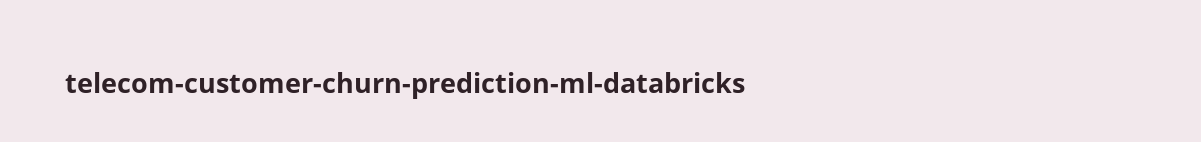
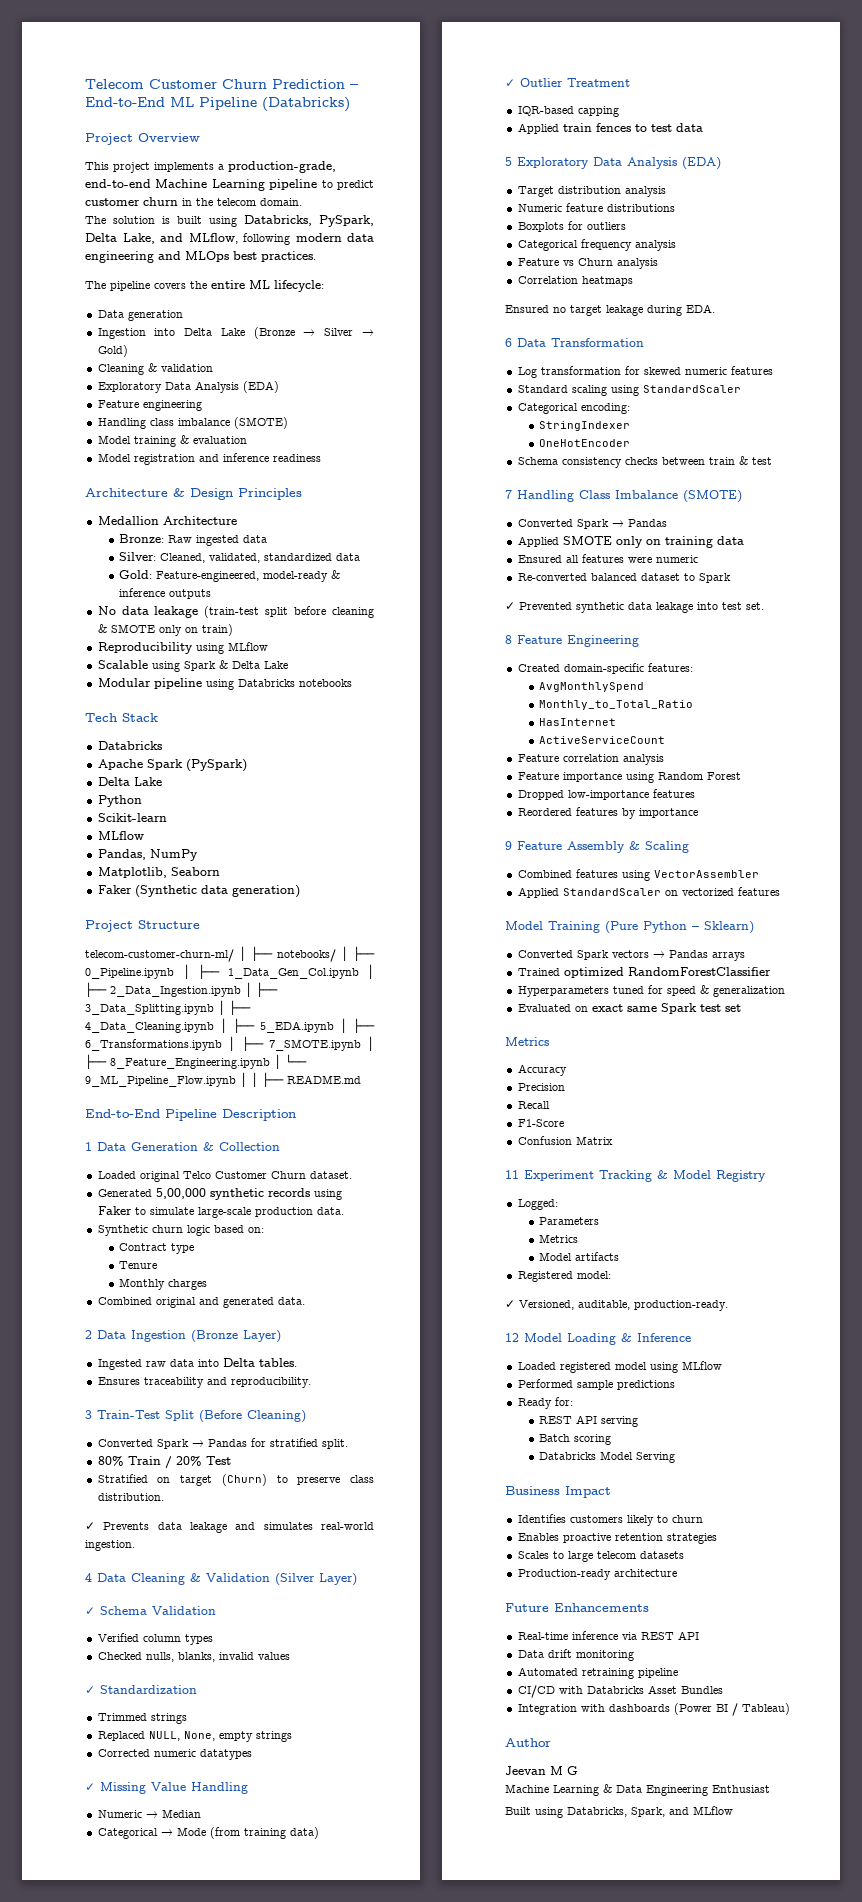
- telecom-customer-churn-prediction-ml-databricks
+ Telecom Customer Churn Prediction – End-to-End ML Pipeline (Databricks)
+ Project Overview
+ This project implements a production-grade, end-to-end Machine Learning pipeline to predict customer churn in the telecom domain.
+ The solution is built using Databricks, PySpark, Delta Lake, and MLflow, following modern data engineering and MLOps best practices.
+ The pipeline covers the entire ML lifecycle:
+ Data generation
+ Ingestion into Delta Lake (Bronze → Silver → Gold)
+ Cleaning & validation
+ Exploratory Data Analysis (EDA)
+ Feature engineering
+ Handling class imbalance (SMOTE)
+ Model training & evaluation
+ Model registration and inference readiness
+ Architecture & Design Principles
+ Medallion Architecture
+ Bronze: Raw ingested data
+ Silver: Cleaned, validated, standardized data
+ Gold: Feature-engineered, model-ready & inference outputs
+ No data leakage (train-test split before cleaning & SMOTE only on train)
+ Reproducibility using MLflow
+ Scalable using Spark & Delta Lake
+ Modular pipeline using Databricks notebooks
+ Tech Stack
+ Databricks
+ Apache Spark (PySpark)
+ Delta Lake
+ Python
+ Scikit-learn
+ MLflow
+ Pandas, NumPy
+ Matplotlib, Seaborn
+ Faker (Synthetic data generation)
+ Project Structure
+ telecom-customer-churn-ml/ │ ├── notebooks/ │ ├── 0_Pipeline.ipynb │ ├── 1_Data_Gen_Col.ipynb │ ├── 2_Data_Ingestion.ipynb │ ├── 3_Data_Splitting.ipynb │ ├── 4_Data_Cleaning.ipynb │ ├── 5_EDA.ipynb │ ├── 6_Transformations.ipynb │ ├── 7_SMOTE.ipynb │ ├── 8_Feature_Engineering.ipynb │ └── 9_ML_Pipeline_Flow.ipynb │ │ ├── README.md
+ End-to-End Pipeline Description
+ 1 Data Generation & Collection
+ Loaded original Telco Customer Churn dataset.
+ Generated 5,00,000 synthetic records using Faker to simulate large-scale production data.
+ Synthetic churn logic based on:
+ Contract type
+ Tenure
+ Monthly charges
+ Combined original and generated data.
+ 2 Data Ingestion (Bronze Layer)
+ Ingested raw data into Delta tables.
+ Ensures traceability and reproducibility.
+ 3 Train-Test Split (Before Cleaning)
+ Converted Spark → Pandas for stratified split.
+ 80% Train / 20% Test
+ Stratified on target (Churn) to preserve class distribution.
+ ✓ Prevents data leakage and simulates real-world ingestion.
+ 4 Data Cleaning & Validation (Silver Layer)
+ ✓ Schema Validation
+ Verified column types
+ Checked nulls, blanks, invalid values
+ ✓ Standardization
+ Trimmed strings
+ Replaced NULL, None, empty strings
+ Corrected numeric datatypes
+ ✓ Missing Value Handling
+ Numeric → Median
+ Categorical → Mode (from training data)
+ ✓ Outlier Treatment
+ IQR-based capping
+ Applied train fences to test data
+ 5 Exploratory Data Analysis (EDA)
+ Target distribution analysis
+ Numeric feature distributions
+ Boxplots for outliers
+ Categorical frequency analysis
+ Feature vs Churn analysis
+ Correlation heatmaps
+ Ensured no target leakage during EDA.
+ 6 Data Transformation
+ Log transformation for skewed numeric features
+ Standard scaling using StandardScaler
+ Categorical encoding:
+ StringIndexer
+ OneHotEncoder
+ Schema consistency checks between train & test
+ 7 Handling Class Imbalance (SMOTE)
+ Converted Spark → Pandas
+ Applied SMOTE only on training data
+ Ensured all features were numeric
+ Re-converted balanced dataset to Spark
+ ✓ Prevented synthetic data leakage into test set.
+ 8 Feature Engineering
+ Created domain-specific features:
+ AvgMonthlySpend
+ Monthly_to_Total_Ratio
+ HasInternet
+ ActiveServiceCount
+ Feature correlation analysis
+ Feature importance using Random Forest
+ Dropped low-importance features
+ Reordered features by importance
+ 9 Feature Assembly & Scaling
+ Combined features using VectorAssembler
+ Applied StandardScaler on vectorized features
+ Model Training (Pure Python – Sklearn)
+ Converted Spark vectors → Pandas arrays
+ Trained optimized RandomForestClassifier
+ Hyperparameters tuned for speed & generalization
+ Evaluated on exact same Spark test set
+ Metrics
+ Accuracy
+ Precision
+ Recall
+ F1-Score
+ Confusion Matrix
+ 11 Experiment Tracking & Model Registry
+ Logged:
+ Parameters
+ Metrics
+ Model artifacts
+ Registered model:
+ ✓ Versioned, auditable, production-ready.
+ 12 Model Loading & Inference
+ Loaded registered model using MLflow
+ Performed sample predictions
+ Ready for:
+ REST API serving
+ Batch scoring
+ Databricks Model Serving
+ Business Impact
+ Identifies customers likely to churn
+ Enables proactive retention strategies
+ Scales to large telecom datasets
+ Production-ready architecture
+ Future Enhancements
+ Real-time inference via REST API
+ Data drift monitoring
+ Automated retraining pipeline
+ CI/CD with Databricks Asset Bundles
+ Integration with dashboards (Power BI / Tableau)
+ Author
+ Jeevan M G
+ Machine Learning & Data Engineering Enthusiast
+ Built using Databricks, Spark, and MLflow

